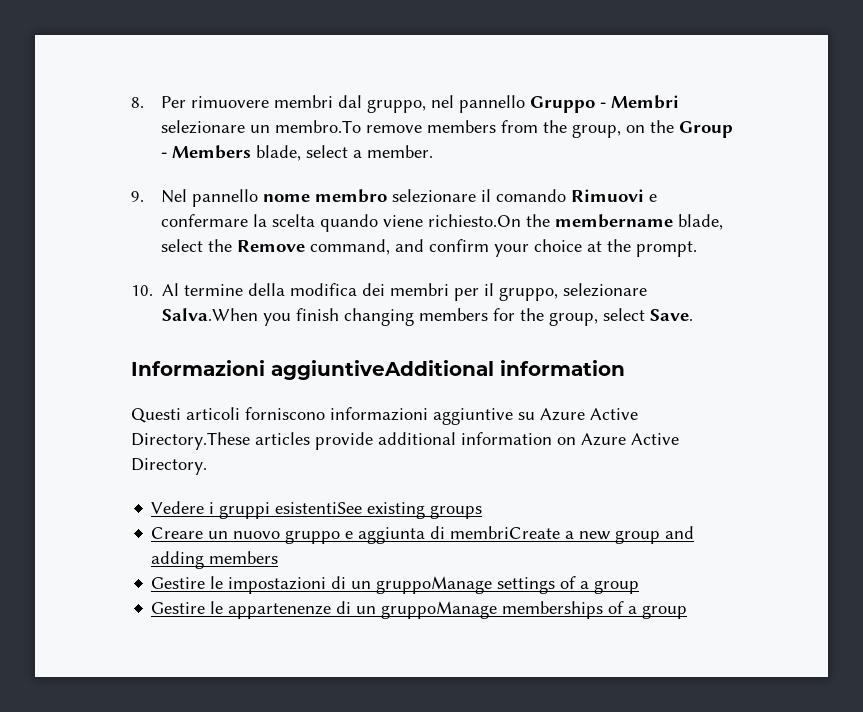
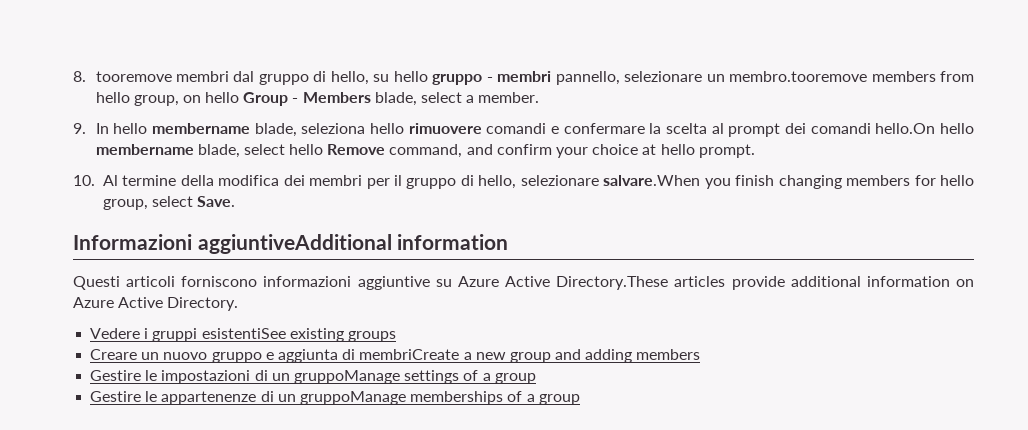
- 8. Per rimuovere membri dal gruppo, nel pannello Gruppo - Membri selezionare un membro.To remove members from the group, on the Group - Members blade, select a member.
+ 8. tooremove membri dal gruppo di hello, su hello gruppo - membri pannello, selezionare un membro.tooremove members from hello group, on hello Group - Members blade, select a member.
- 9. Nel pannello nome membro selezionare il comando Rimuovi e confermare la scelta quando viene richiesto.On the membername blade, select the Remove command, and confirm your choice at the prompt.
+ 9. In hello membername blade, seleziona hello rimuovere comandi e confermare la scelta al prompt dei comandi hello.On hello membername blade, select hello Remove command, and confirm your choice at hello prompt.
- 10. Al termine della modifica dei membri per il gruppo, selezionare Salva.When you finish changing members for the group, select Save.
+ 10. Al termine della modifica dei membri per il gruppo di hello, selezionare salvare.When you finish changing members for hello group, select Save.

